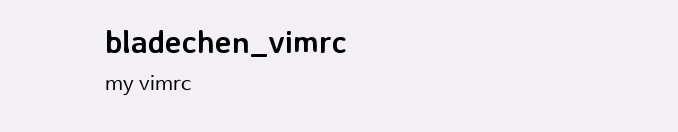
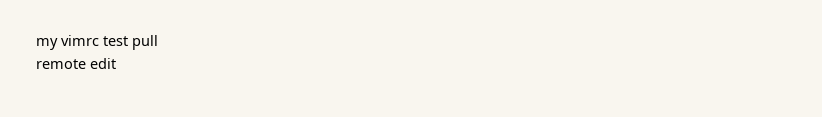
- bladechen_vimrc
- my vimrc
+ my vimrc test pull
+ remote edit

